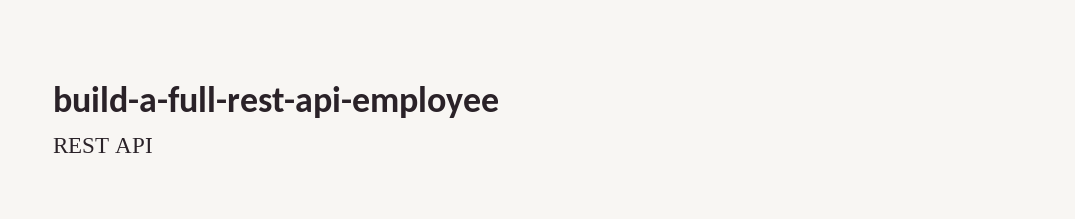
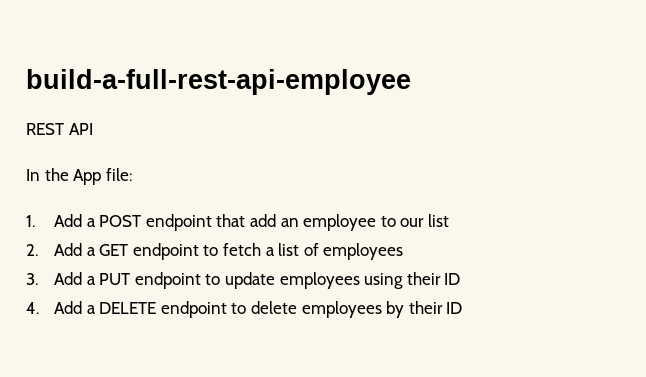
+ In the App file:
+ 1. Add a POST endpoint that add an employee to our list
+ 2. Add a GET endpoint to fetch a list of employees
+ 3. Add a PUT endpoint to update employees using their ID
+ 4. Add a DELETE endpoint to delete employees by their ID

